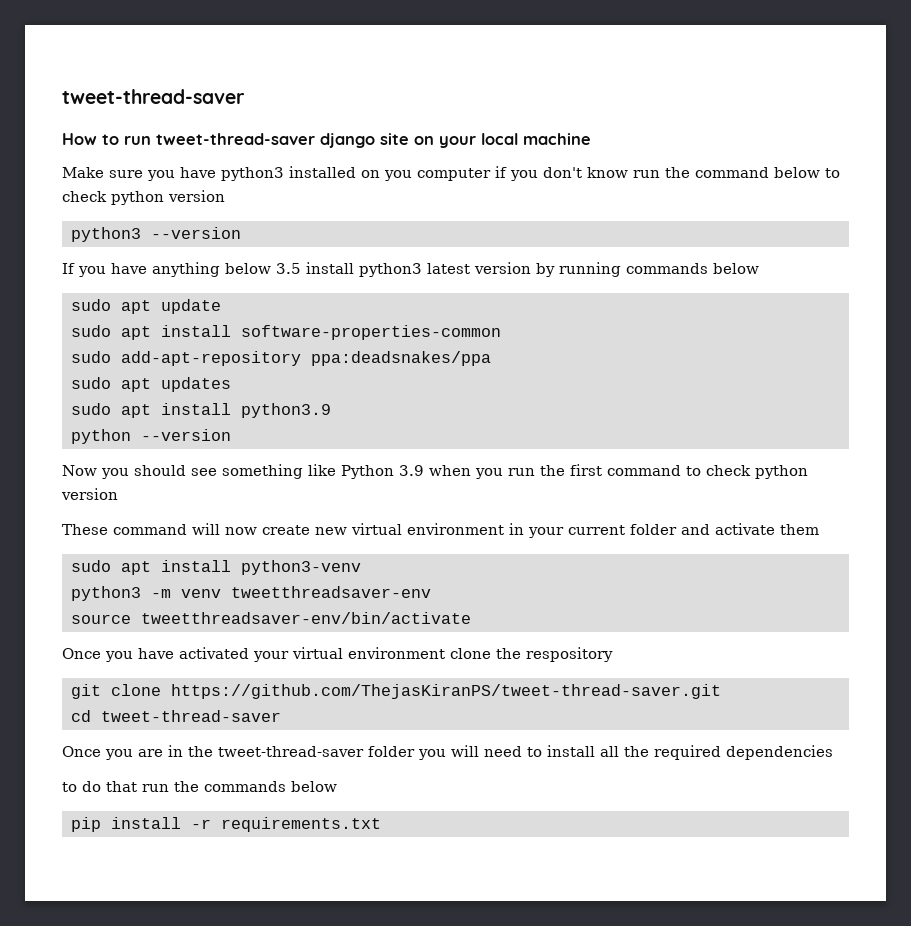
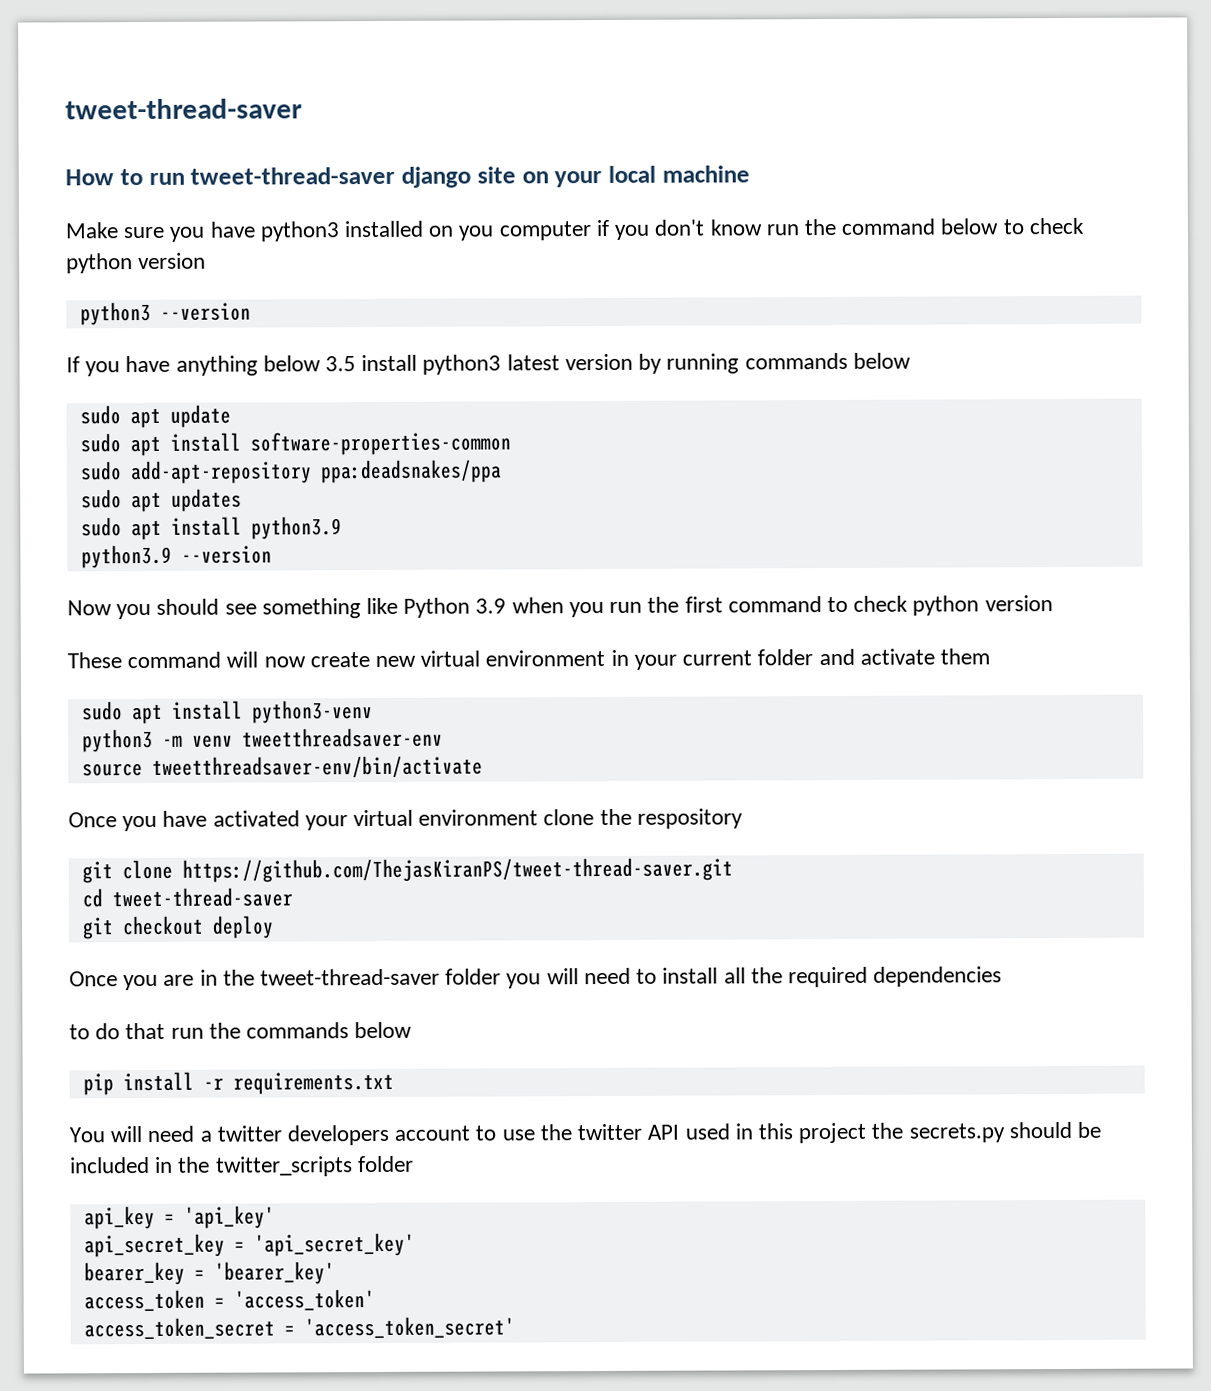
- python --version
+ python3.9 --version
+ git checkout deploy
+ You will need a twitter developers account to use the twitter API used in this project the secrets.py should be included in the twitter_scripts folder
+ api_key = 'api_key'
+ api_secret_key = 'api_secret_key'
+ bearer_key = 'bearer_key'
+ access_token = 'access_token'
+ access_token_secret = 'access_token_secret'

